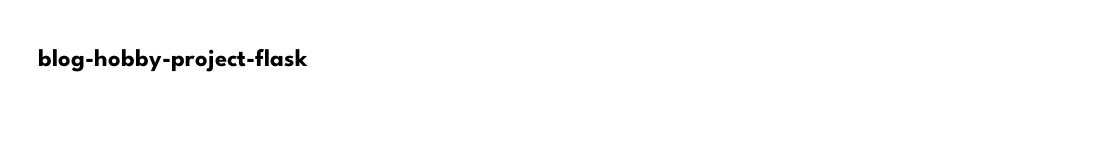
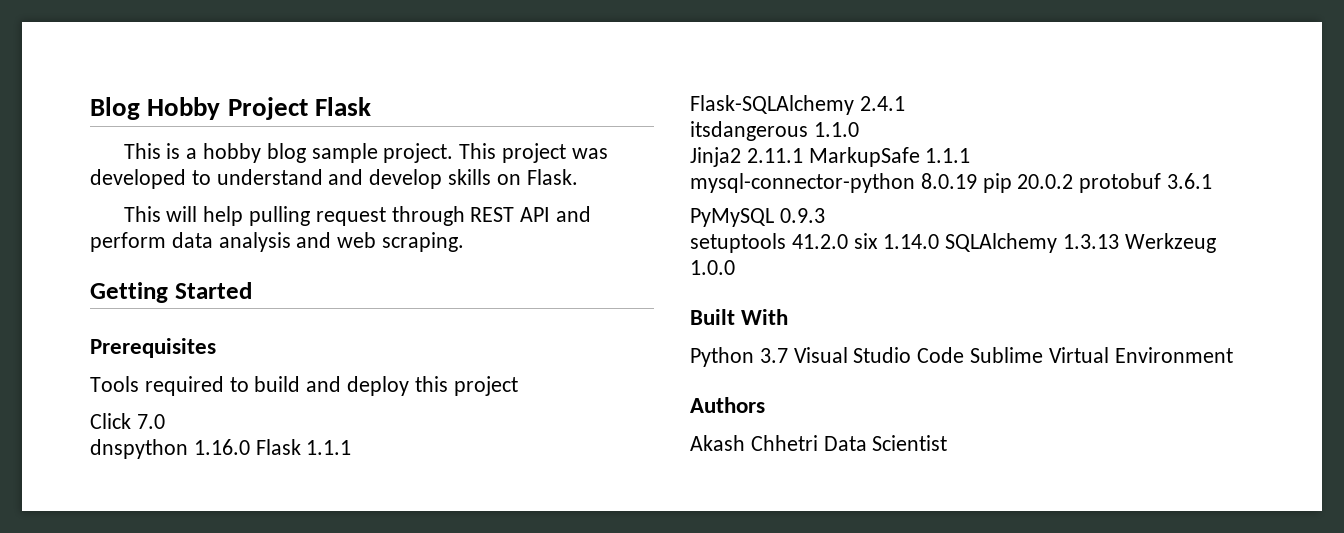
- blog-hobby-project-flask
+ Blog Hobby Project Flask
+ This is a hobby blog sample project. This project was developed to understand and develop skills on Flask.
+ This will help pulling request through REST API and perform data analysis and web scraping.
+ Getting Started
+ Prerequisites
+ Tools required to build and deploy this project
+ Click 7.0
+ dnspython 1.16.0 Flask 1.1.1
+ Flask-SQLAlchemy 2.4.1
+ itsdangerous 1.1.0
+ Jinja2 2.11.1 MarkupSafe 1.1.1
+ mysql-connector-python 8.0.19 pip 20.0.2 protobuf 3.6.1
+ PyMySQL 0.9.3
+ setuptools 41.2.0 six 1.14.0 SQLAlchemy 1.3.13 Werkzeug 1.0.0
+ Built With
+ Python 3.7 Visual Studio Code Sublime Virtual Environment
+ Authors
+ Akash Chhetri Data Scientist

